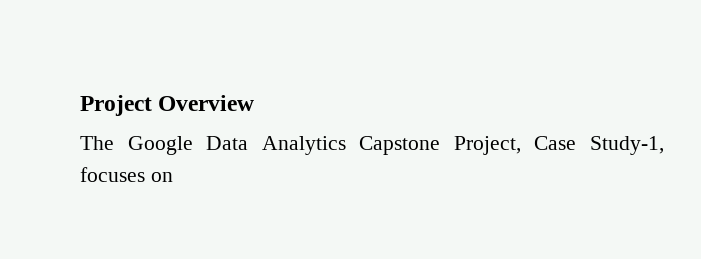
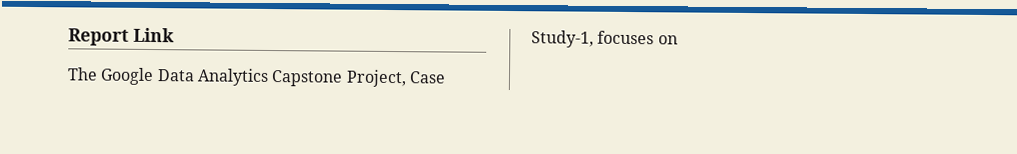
- Project Overview
+ Report Link

